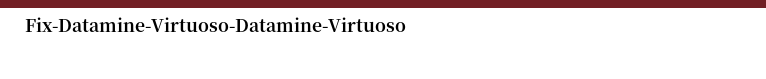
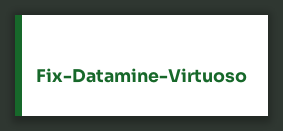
- Fix-Datamine-Virtuoso-Datamine-Virtuoso
+ Fix-Datamine-Virtuoso

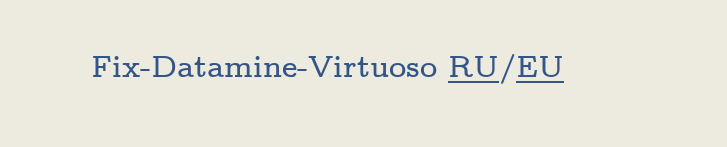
- Fix-Datamine-Virtuoso
+ Fix-Datamine-Virtuoso RU/EU

